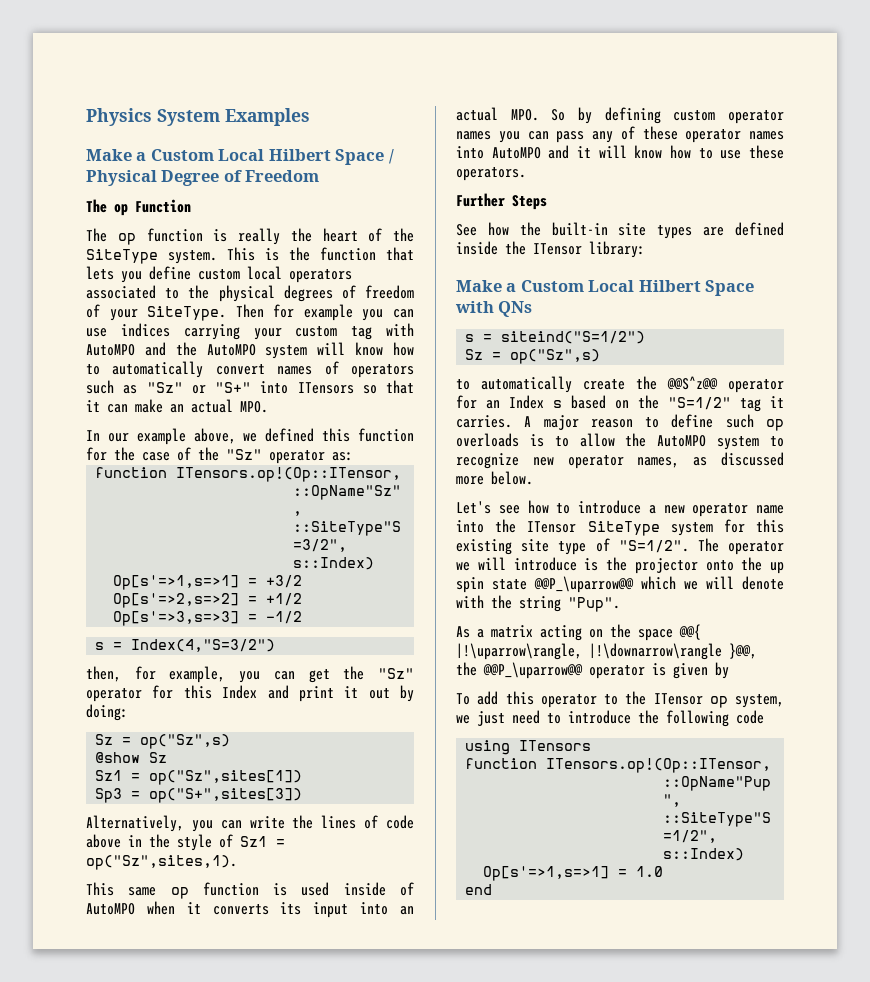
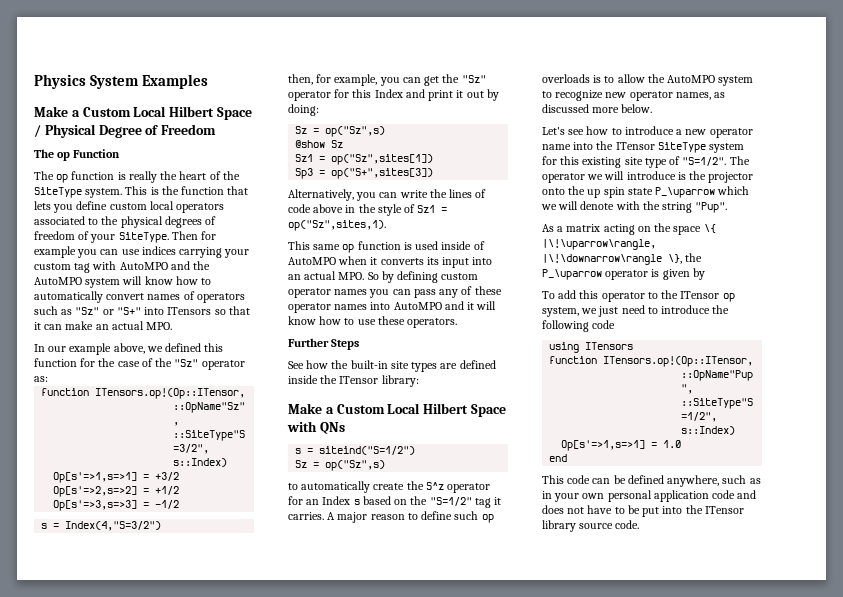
- to automatically create the @@S^z@@ operator for an Index s based on the "S=1/2" tag it carries.
+ to automatically create the S^z operator for an Index s based on the "S=1/2" tag it carries.
- The operator we will introduce is the projector onto the up spin state @@P_\uparrow@@ which we will denote with the string "Pup".
+ The operator we will introduce is the projector onto the up spin state P_\uparrow which we will denote with the string "Pup".
- As a matrix acting on the space @@{ |!\uparrow\rangle, |!\downarrow\rangle }@@, the @@P_\uparrow@@ operator is given by
+ As a matrix acting on the space \{ |\!\uparrow\rangle, |\!\downarrow\rangle \}, the P_\uparrow operator is given by
+ This code can be defined anywhere, such as in your own personal application code and does not have to be put into the ITensor library source code.

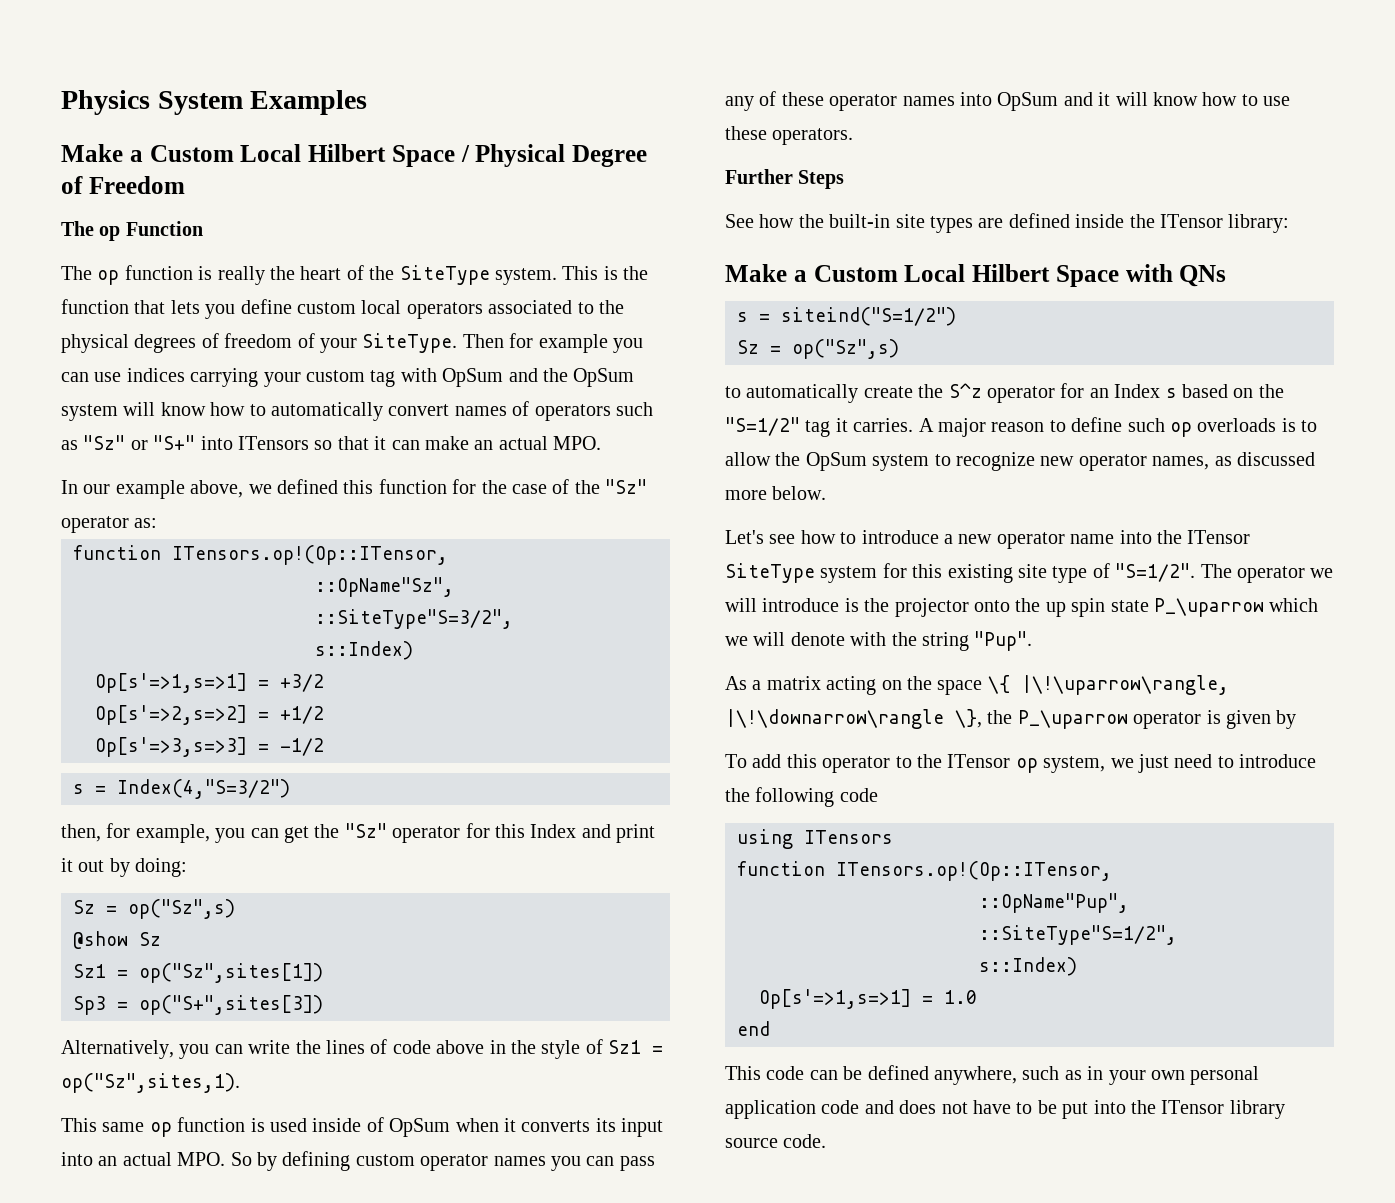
- Then for example you can use indices carrying your custom tag with AutoMPO and the AutoMPO system will know how to automatically convert names of operators such as "Sz" or "S+" into ITensors so that it can make an actual MPO.
+ Then for example you can use indices carrying your custom tag with OpSum and the OpSum system will know how to automatically convert names of operators such as "Sz" or "S+" into ITensors so that it can make an actual MPO.
- This same op function is used inside of AutoMPO when it converts its input into an actual MPO. So by defining custom operator names you can pass any of these operator names into AutoMPO and it will know how to use these operators.
+ This same op function is used inside of OpSum when it converts its input into an actual MPO. So by defining custom operator names you can pass any of these operator names into OpSum and it will know how to use these operators.
- A major reason to define such op overloads is to allow the AutoMPO system to recognize new operator names, as discussed more below.
+ A major reason to define such op overloads is to allow the OpSum system to recognize new operator names, as discussed more below.

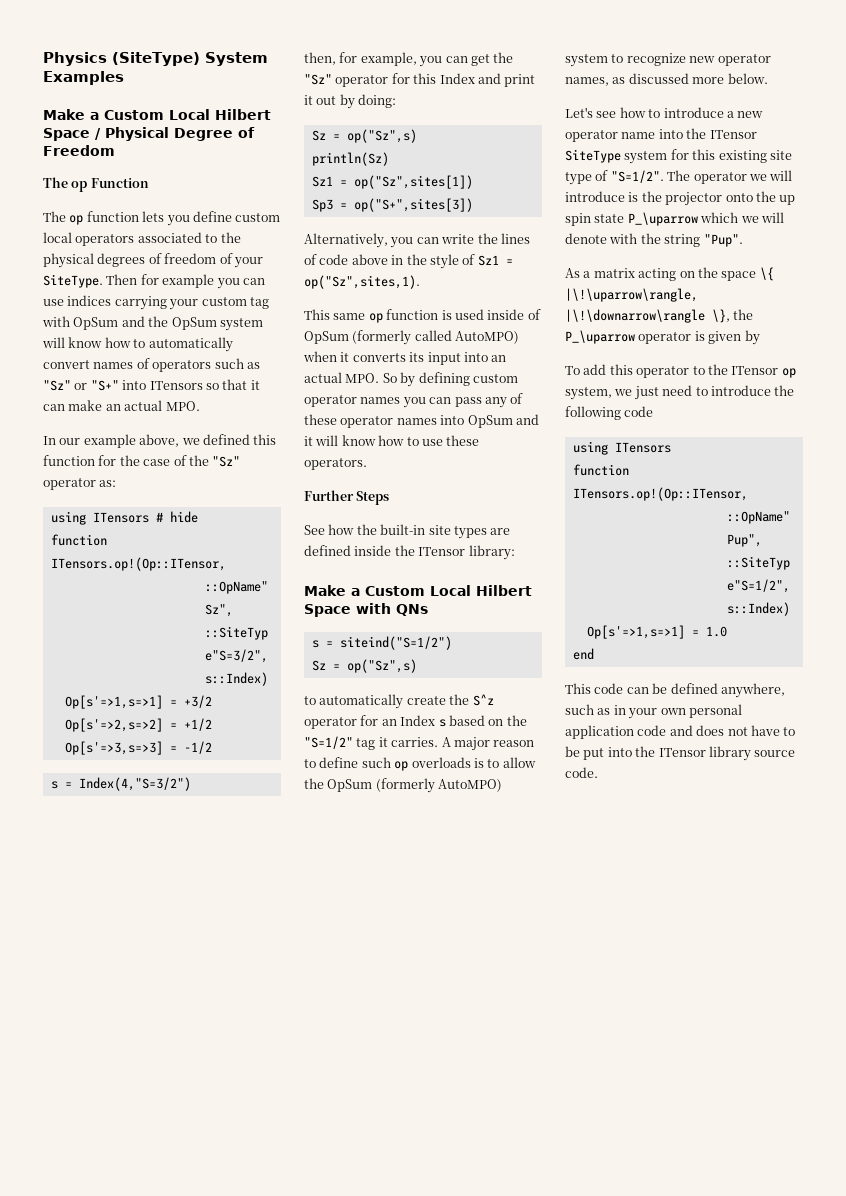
- Physics System Examples
+ Physics (SiteType) System Examples
- The op function is really the heart of the SiteType system. This is the function that lets you define custom local operators associated to the physical degrees of freedom of your SiteType.
+ The op function lets you define custom local operators associated to the physical degrees of freedom of your SiteType.
+ using ITensors # hide
- @show Sz
+ println(Sz)
- This same op function is used inside of OpSum when it converts its input into an actual MPO. So by defining custom operator names you can pass any of these operator names into OpSum and it will know how to use these operators.
+ This same op function is used inside of OpSum (formerly called AutoMPO) when it converts its input into an actual MPO. So by defining custom operator names you can pass any of these operator names into OpSum and it will know how to use these operators.
- A major reason to define such op overloads is to allow the OpSum system to recognize new operator names, as discussed more below.
+ A major reason to define such op overloads is to allow the OpSum (formerly AutoMPO) system to recognize new operator names, as discussed more below.

